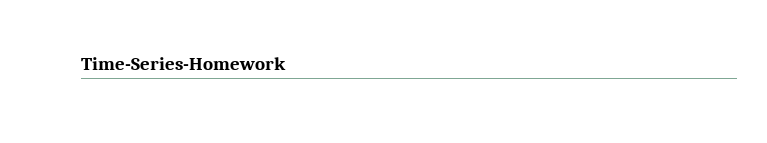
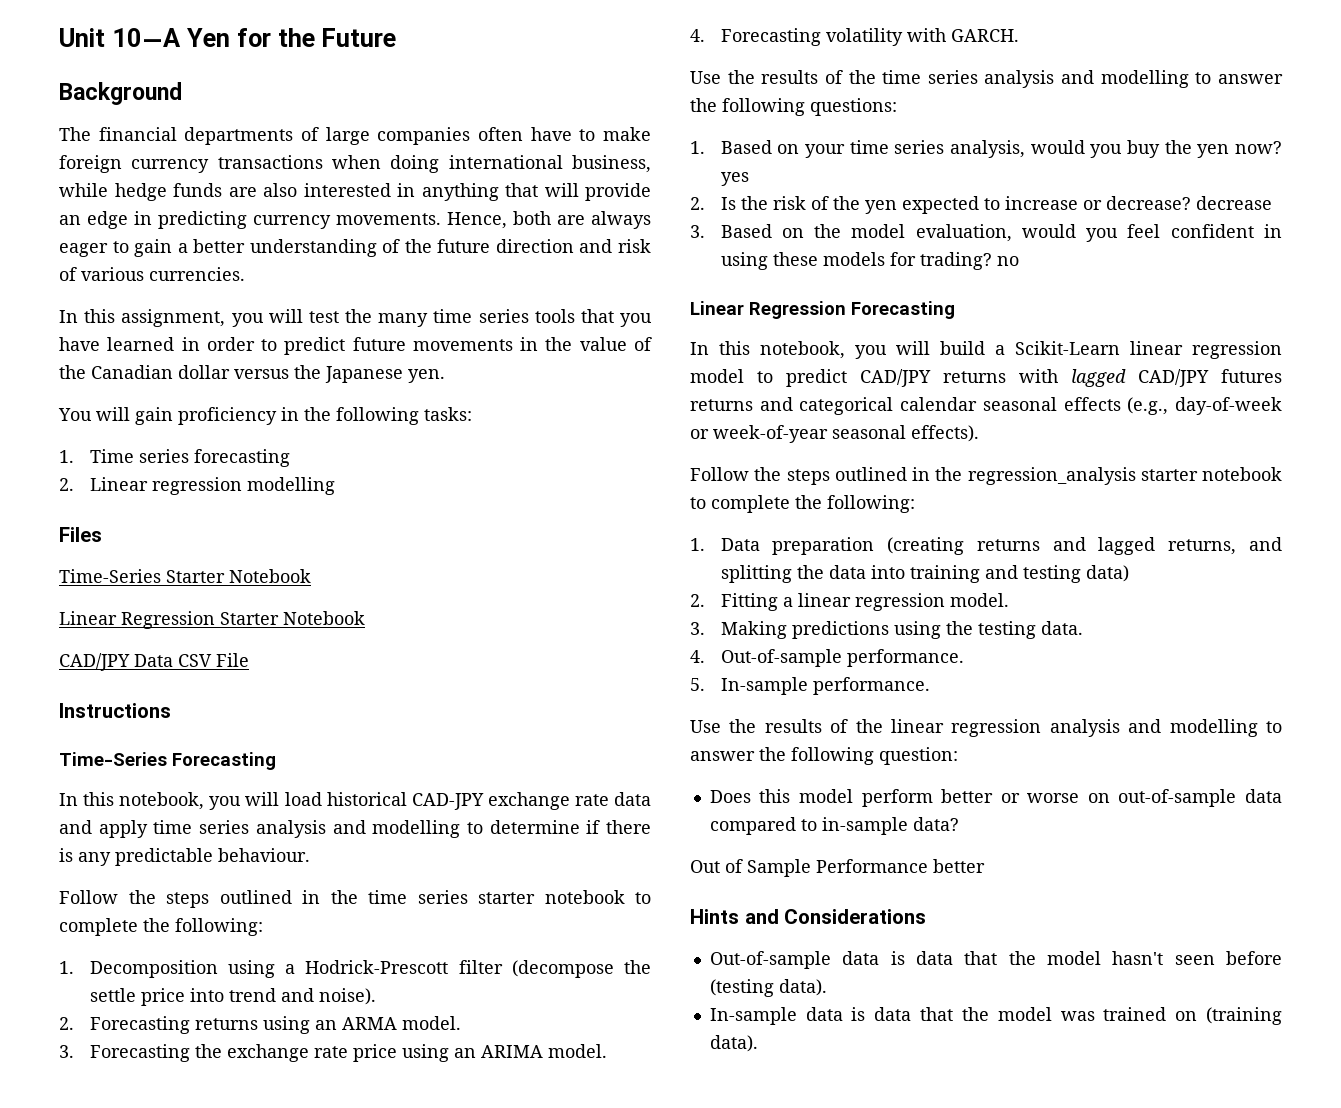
- Time-Series-Homework
+ Unit 10—A Yen for the Future
+ Background
+ The financial departments of large companies often have to make foreign currency transactions when doing international business, while hedge funds are also interested in anything that will provide an edge in predicting currency movements. Hence, both are always eager to gain a better understanding of the future direction and risk of various currencies.
+ In this assignment, you will test the many time series tools that you have learned in order to predict future movements in the value of the Canadian dollar versus the Japanese yen.
+ You will gain proficiency in the following tasks:
+ 1. Time series forecasting
+ 2. Linear regression modelling
+ Files
+ Time-Series Starter Notebook
+ Linear Regression Starter Notebook
+ CAD/JPY Data CSV File
+ Instructions
+ Time-Series Forecasting
+ In this notebook, you will load historical CAD-JPY exchange rate data and apply time series analysis and modelling to determine if there is any predictable behaviour.
+ Follow the steps outlined in the time series starter notebook to complete the following:
+ 1. Decomposition using a Hodrick-Prescott filter (decompose the settle price into trend and noise).
+ 2. Forecasting returns using an ARMA model.
+ 3. Forecasting the exchange rate price using an ARIMA model.
+ 4. Forecasting volatility with GARCH.
+ Use the results of the time series analysis and modelling to answer the following questions:
+ 1. Based on your time series analysis, would you buy the yen now? yes
+ 2. Is the risk of the yen expected to increase or decrease? decrease
+ 3. Based on the model evaluation, would you feel confident in using these models for trading? no
+ Linear Regression Forecasting
+ In this notebook, you will build a Scikit-Learn linear regression model to predict CAD/JPY returns with lagged CAD/JPY futures returns and categorical calendar seasonal effects (e.g., day-of-week or week-of-year seasonal effects).
+ Follow the steps outlined in the regression_analysis starter notebook to complete the following:
+ 1. Data preparation (creating returns and lagged returns, and splitting the data into training and testing data)
+ 2. Fitting a linear regression model.
+ 3. Making predictions using the testing data.
+ 4. Out-of-sample performance.
+ 5. In-sample performance.
+ Use the results of the linear regression analysis and modelling to answer the following question:
+ Does this model perform better or worse on out-of-sample data compared to in-sample data?
+ Out of Sample Performance better
+ Hints and Considerations
+ Out-of-sample data is data that the model hasn't seen before (testing data).
+ In-sample data is data that the model was trained on (training data).

